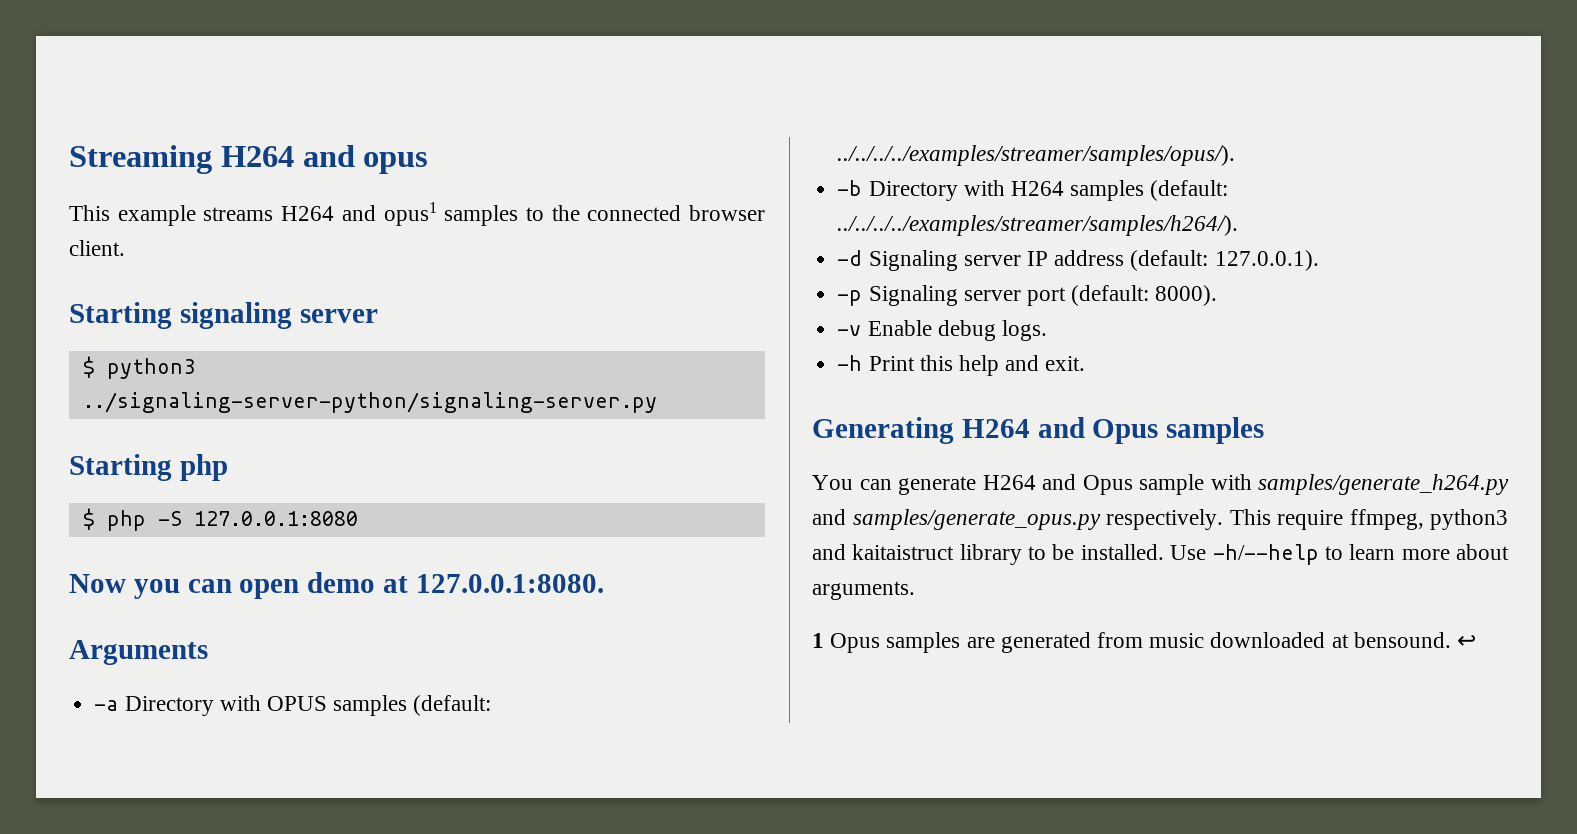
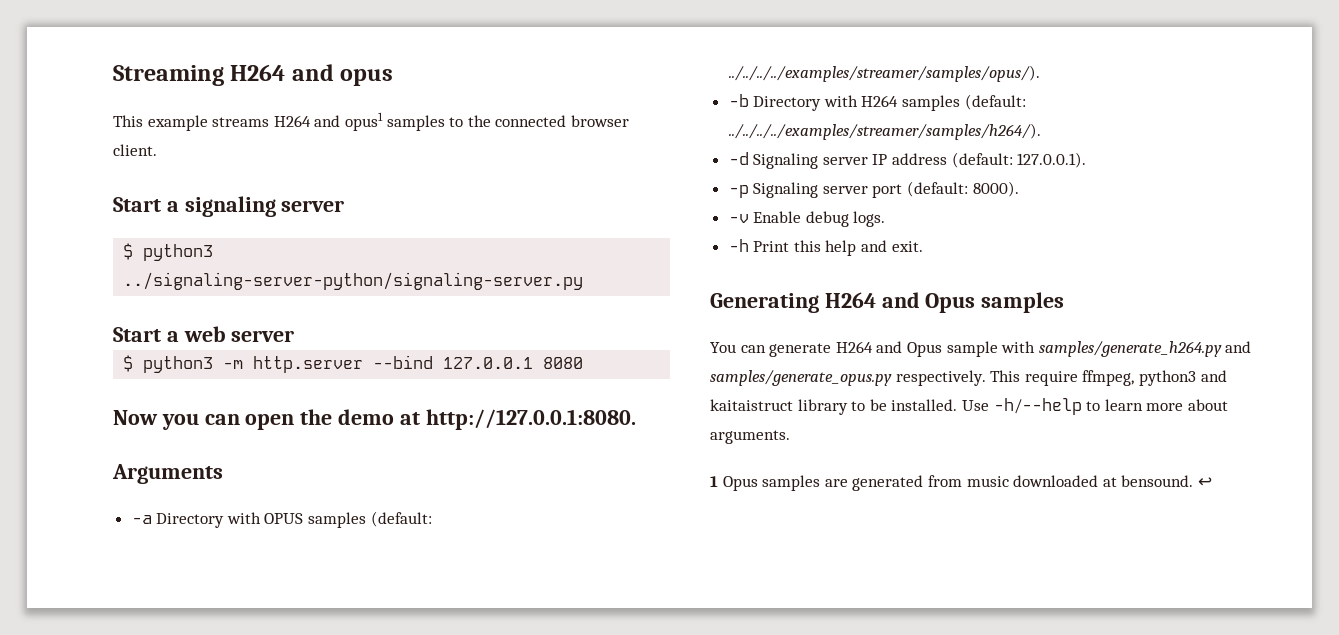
- Starting signaling server
+ Start a signaling server
- Starting php
- $ php -S 127.0.0.1:8080
+ Start a web server
+ $ python3 -m http.server --bind 127.0.0.1 8080
- Now you can open demo at 127.0.0.1:8080.
+ Now you can open the demo at http://127.0.0.1:8080.

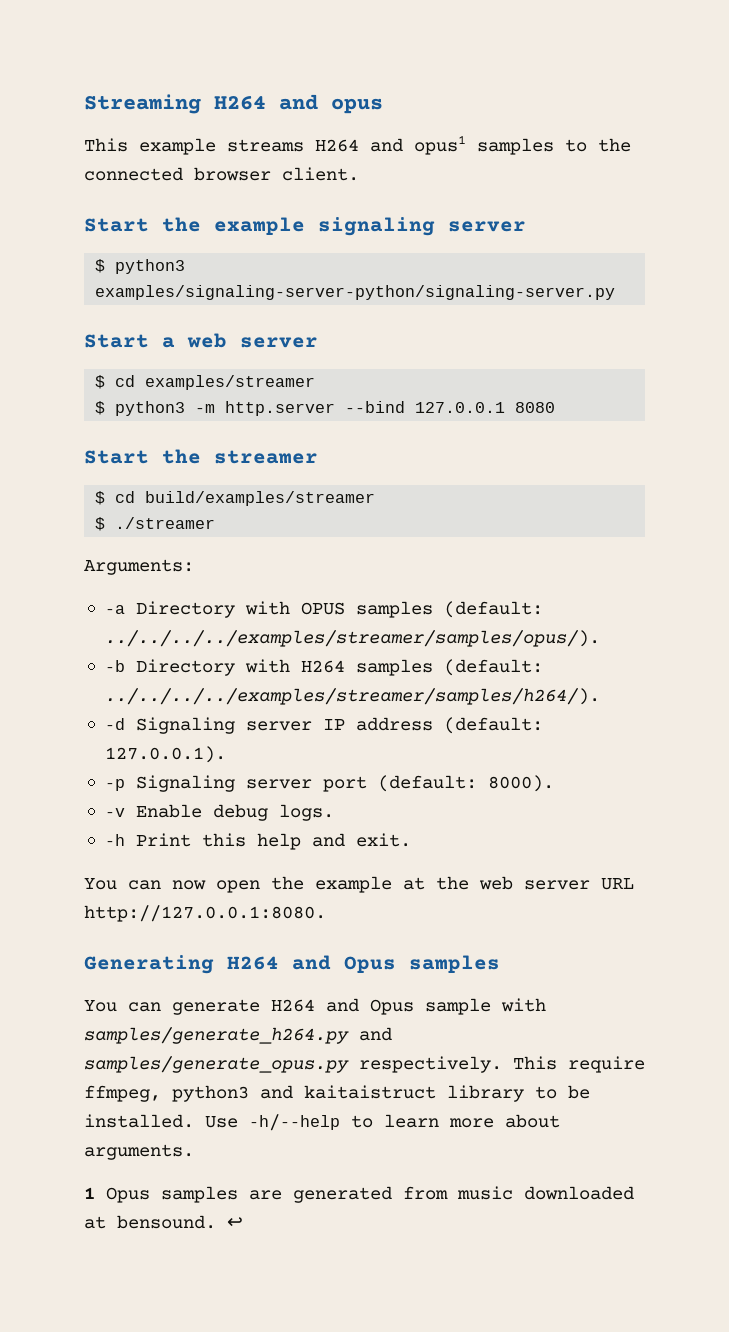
- Start a signaling server
+ Start the example signaling server
- $ python3 ../signaling-server-python/signaling-server.py
+ $ python3 examples/signaling-server-python/signaling-server.py
+ $ cd examples/streamer
- Now you can open the demo at http://127.0.0.1:8080.
- Arguments
+ Start the streamer
+ $ cd build/examples/streamer
+ $ ./streamer
+ Arguments:
+ You can now open the example at the web server URL http://127.0.0.1:8080.

